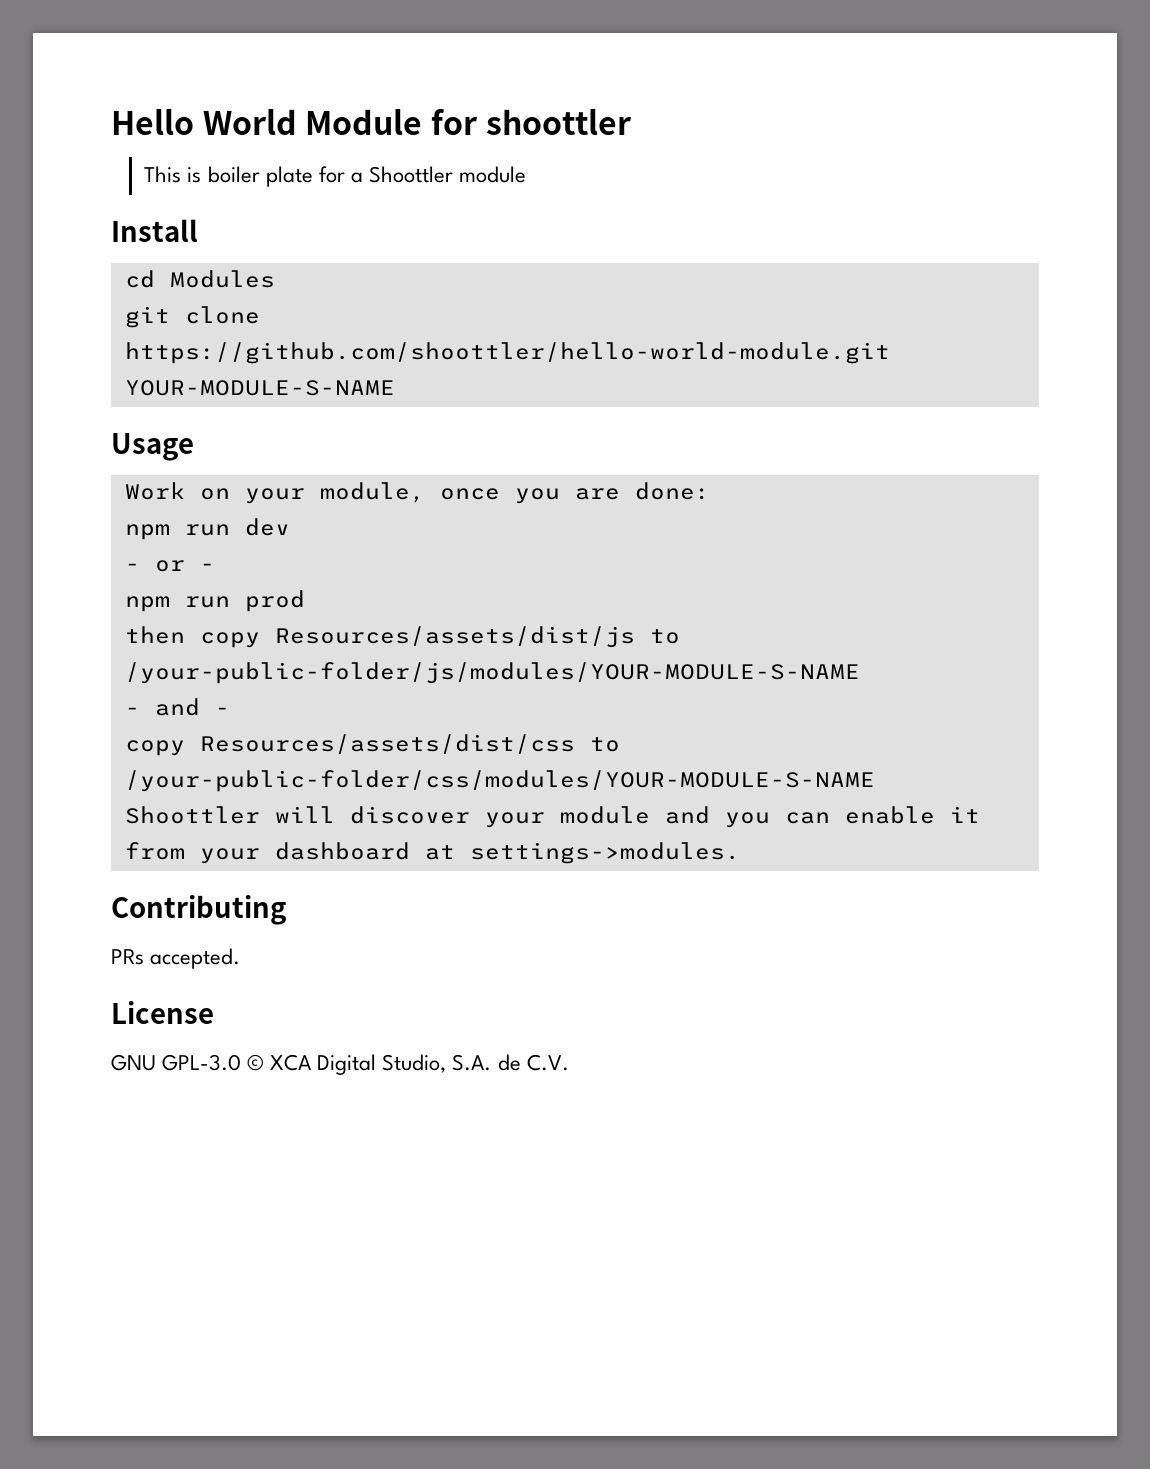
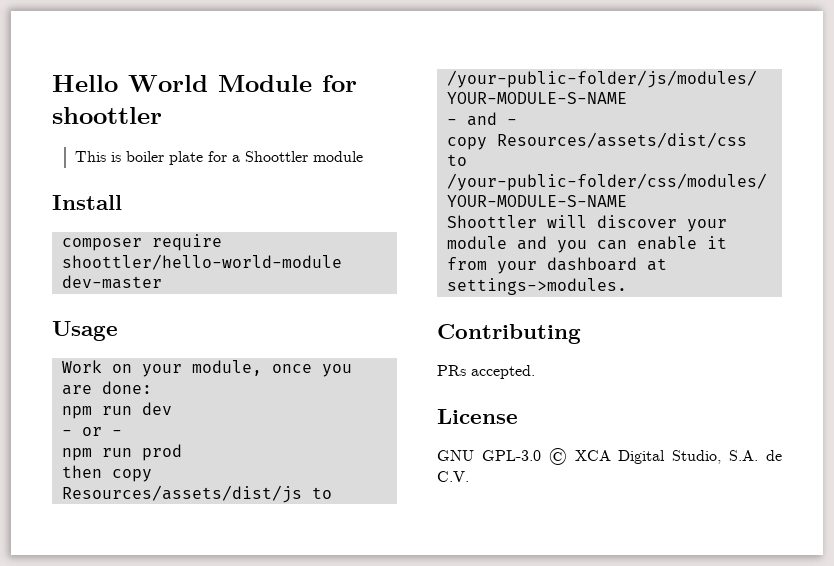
- cd Modules
- git clone https://github.com/shoottler/hello-world-module.git YOUR-MODULE-S-NAME
+ composer require shoottler/hello-world-module dev-master

